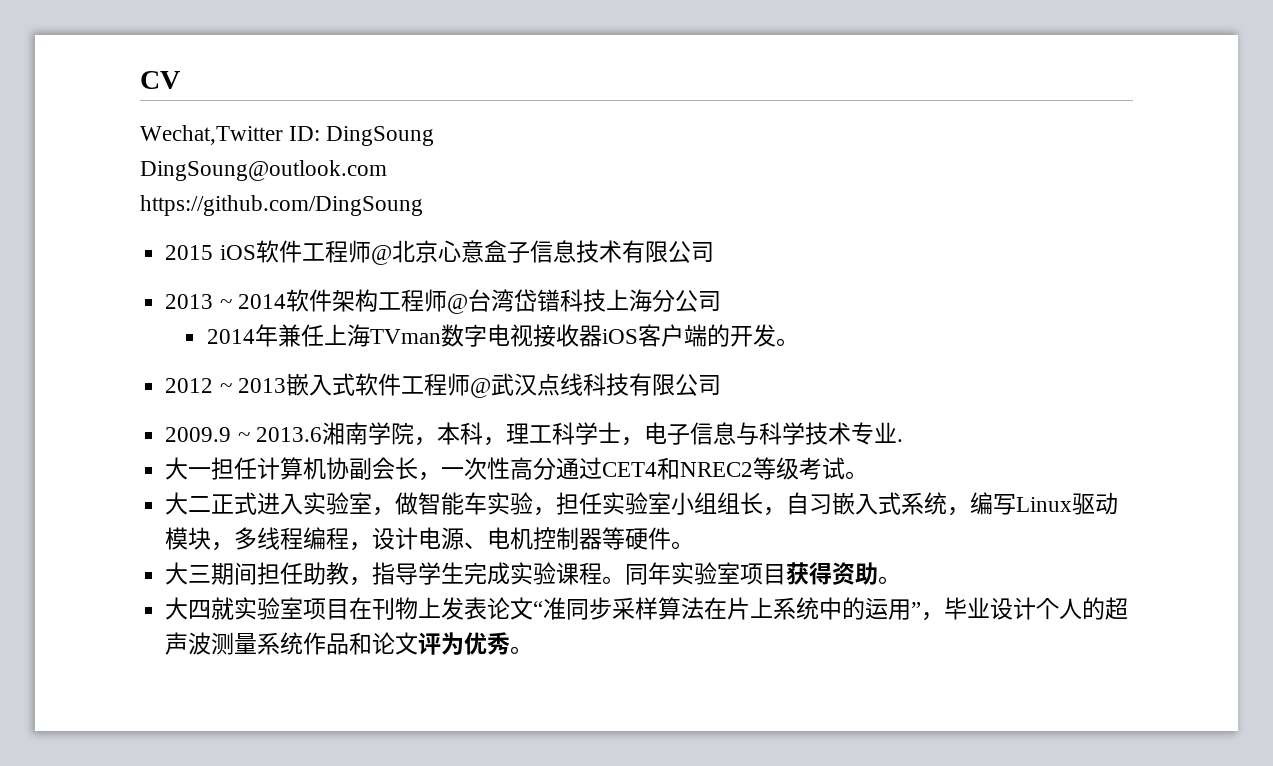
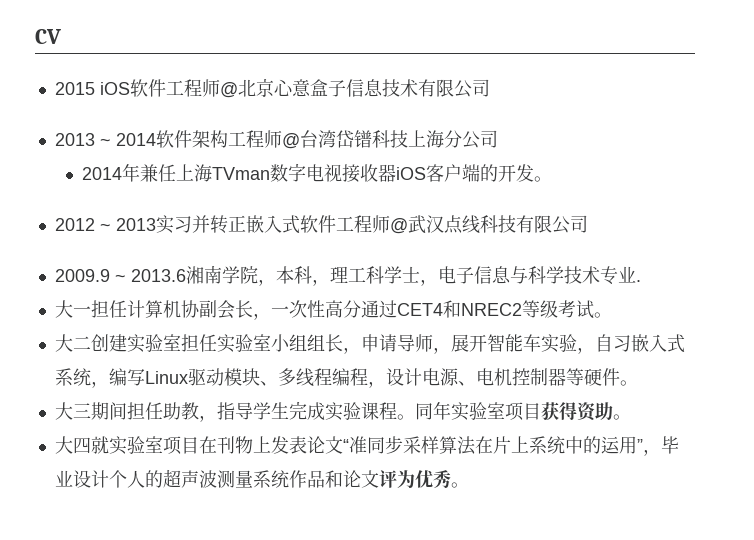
- Wechat,Twitter ID: DingSoung
- DingSoung@outlook.com
- https://github.com/DingSoung
- 2012 ~ 2013嵌入式软件工程师@武汉点线科技有限公司
+ 2012 ~ 2013实习并转正嵌入式软件工程师@武汉点线科技有限公司
- 大二正式进入实验室，做智能车实验，担任实验室小组组长，自习嵌入式系统，编写Linux驱动模块，多线程编程，设计电源、电机控制器等硬件。
+ 大二创建实验室担任实验室小组组长，申请导师，展开智能车实验，自习嵌入式系统，编写Linux驱动模块、多线程编程，设计电源、电机控制器等硬件。

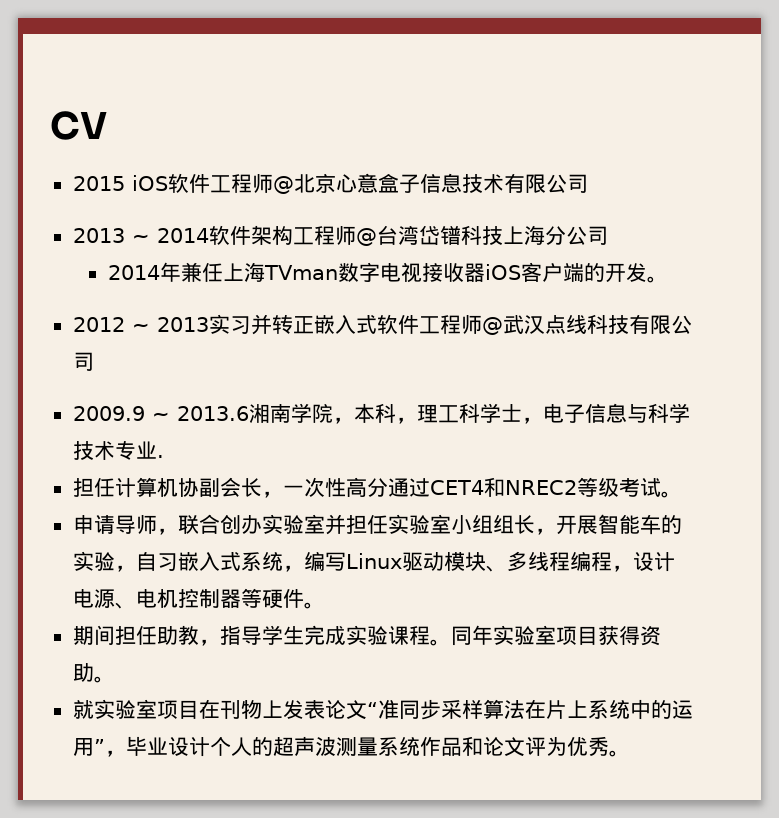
- 大一担任计算机协副会长，一次性高分通过CET4和NREC2等级考试。
+ 担任计算机协副会长，一次性高分通过CET4和NREC2等级考试。
- 大二创建实验室担任实验室小组组长，申请导师，展开智能车实验，自习嵌入式系统，编写Linux驱动模块、多线程编程，设计电源、电机控制器等硬件。
+ 申请导师，联合创办实验室并担任实验室小组组长，开展智能车的实验，自习嵌入式系统，编写Linux驱动模块、多线程编程，设计电源、电机控制器等硬件。
- 大三期间担任助教，指导学生完成实验课程。
+ 期间担任助教，指导学生完成实验课程。
- 大四就实验室项目在刊物上发表论文“准同步采样算法在片上系统中的运用”，毕业设计个人的超声波测量系统作品和论文评为优秀。
+ 就实验室项目在刊物上发表论文“准同步采样算法在片上系统中的运用”，毕业设计个人的超声波测量系统作品和论文评为优秀。

